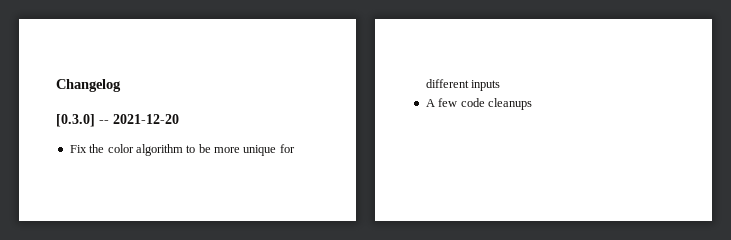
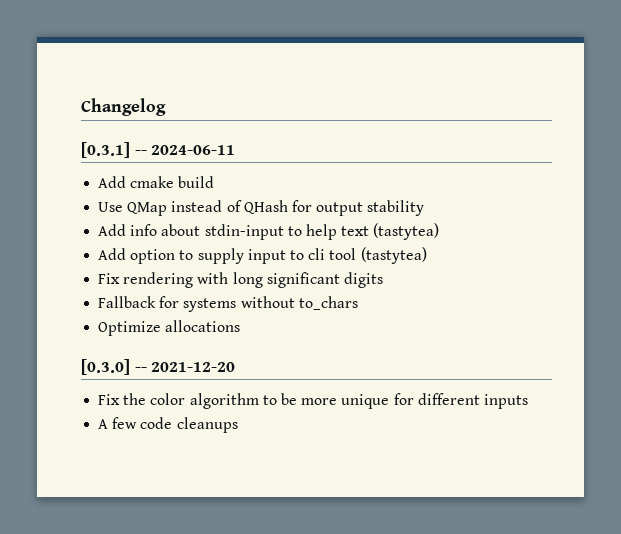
+ [0.3.1] -- 2024-06-11
+ Add cmake build
+ Use QMap instead of QHash for output stability
+ Add info about stdin-input to help text (tastytea)
+ Add option to supply input to cli tool (tastytea)
+ Fix rendering with long significant digits
+ Fallback for systems without to_chars
+ Optimize allocations

